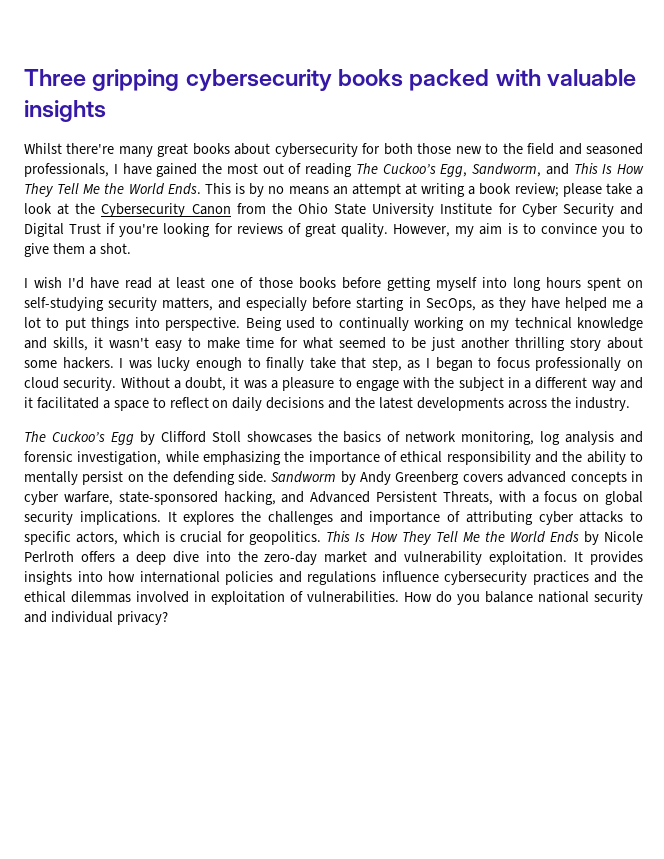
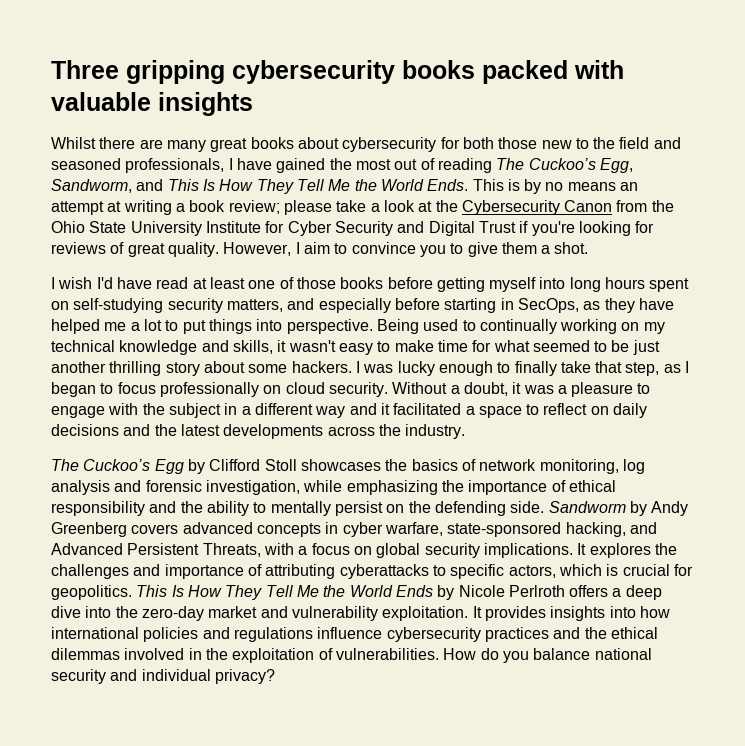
- Whilst there're many great books about cybersecurity for both those new to the field and seasoned professionals, I have gained the most out of reading The Cuckoo’s Egg, Sandworm, and This Is How They Tell Me the World Ends.
+ Whilst there are many great books about cybersecurity for both those new to the field and seasoned professionals, I have gained the most out of reading The Cuckoo’s Egg, Sandworm, and This Is How They Tell Me the World Ends.
- However, my aim is to convince you to give them a shot.
+ However, I aim to convince you to give them a shot.
- It explores the challenges and importance of attributing cyber attacks to specific actors, which is crucial for geopolitics.
+ It explores the challenges and importance of attributing cyberattacks to specific actors, which is crucial for geopolitics.
- It provides insights into how international policies and regulations influence cybersecurity practices and the ethical dilemmas involved in exploitation of vulnerabilities.
+ It provides insights into how international policies and regulations influence cybersecurity practices and the ethical dilemmas involved in the exploitation of vulnerabilities.

